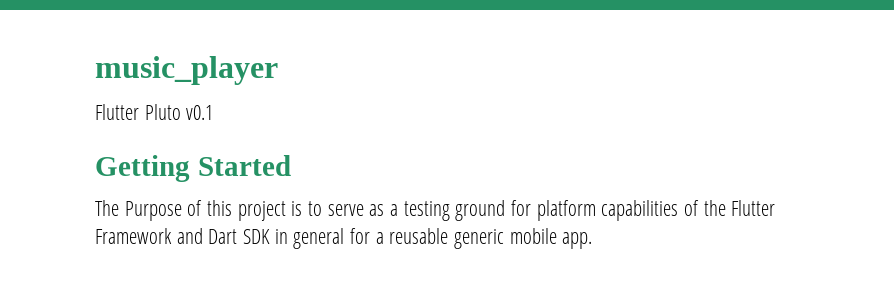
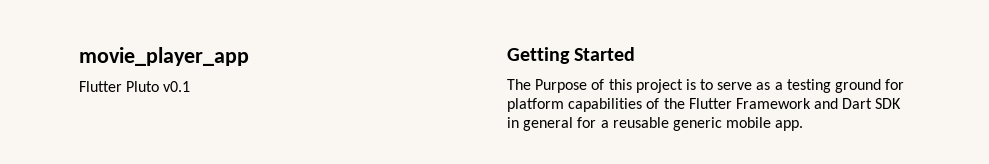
- music_player
+ movie_player_app

